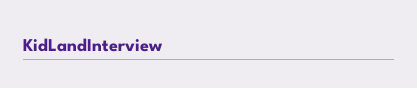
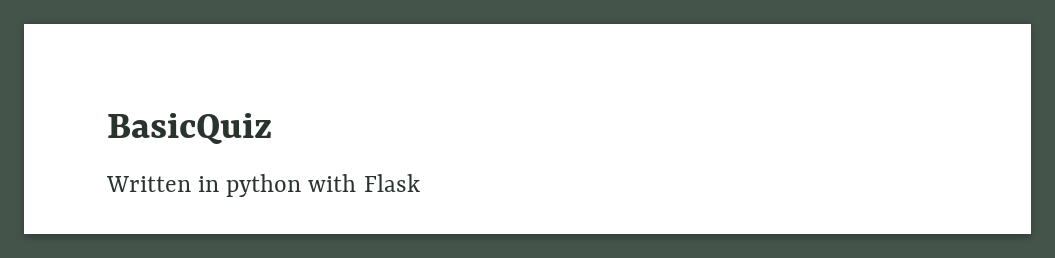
- KidLandInterview
+ BasicQuiz
+ Written in python with Flask

